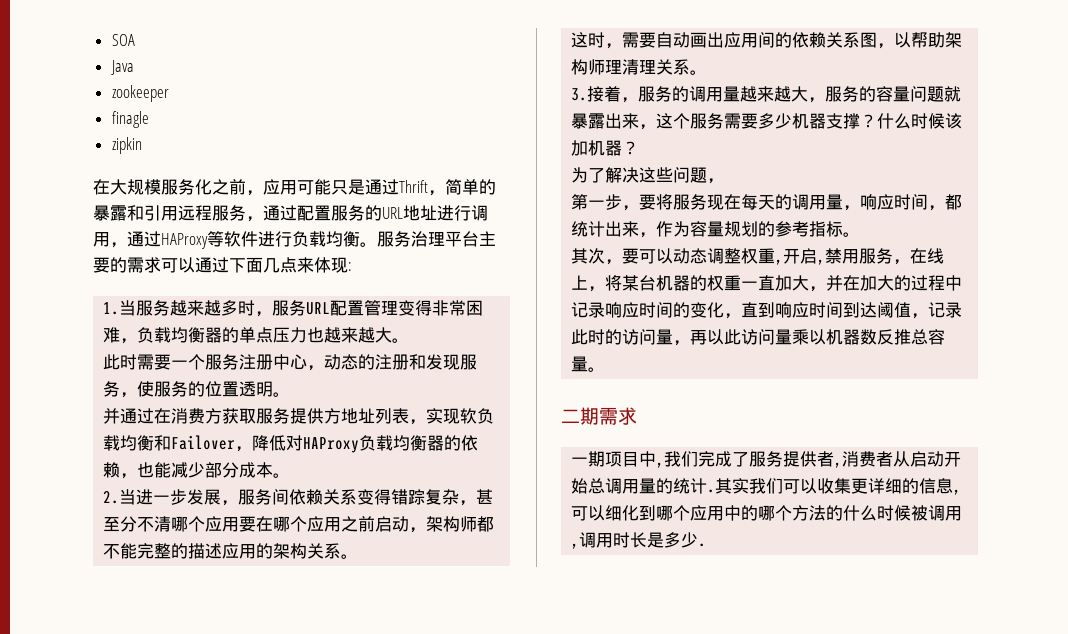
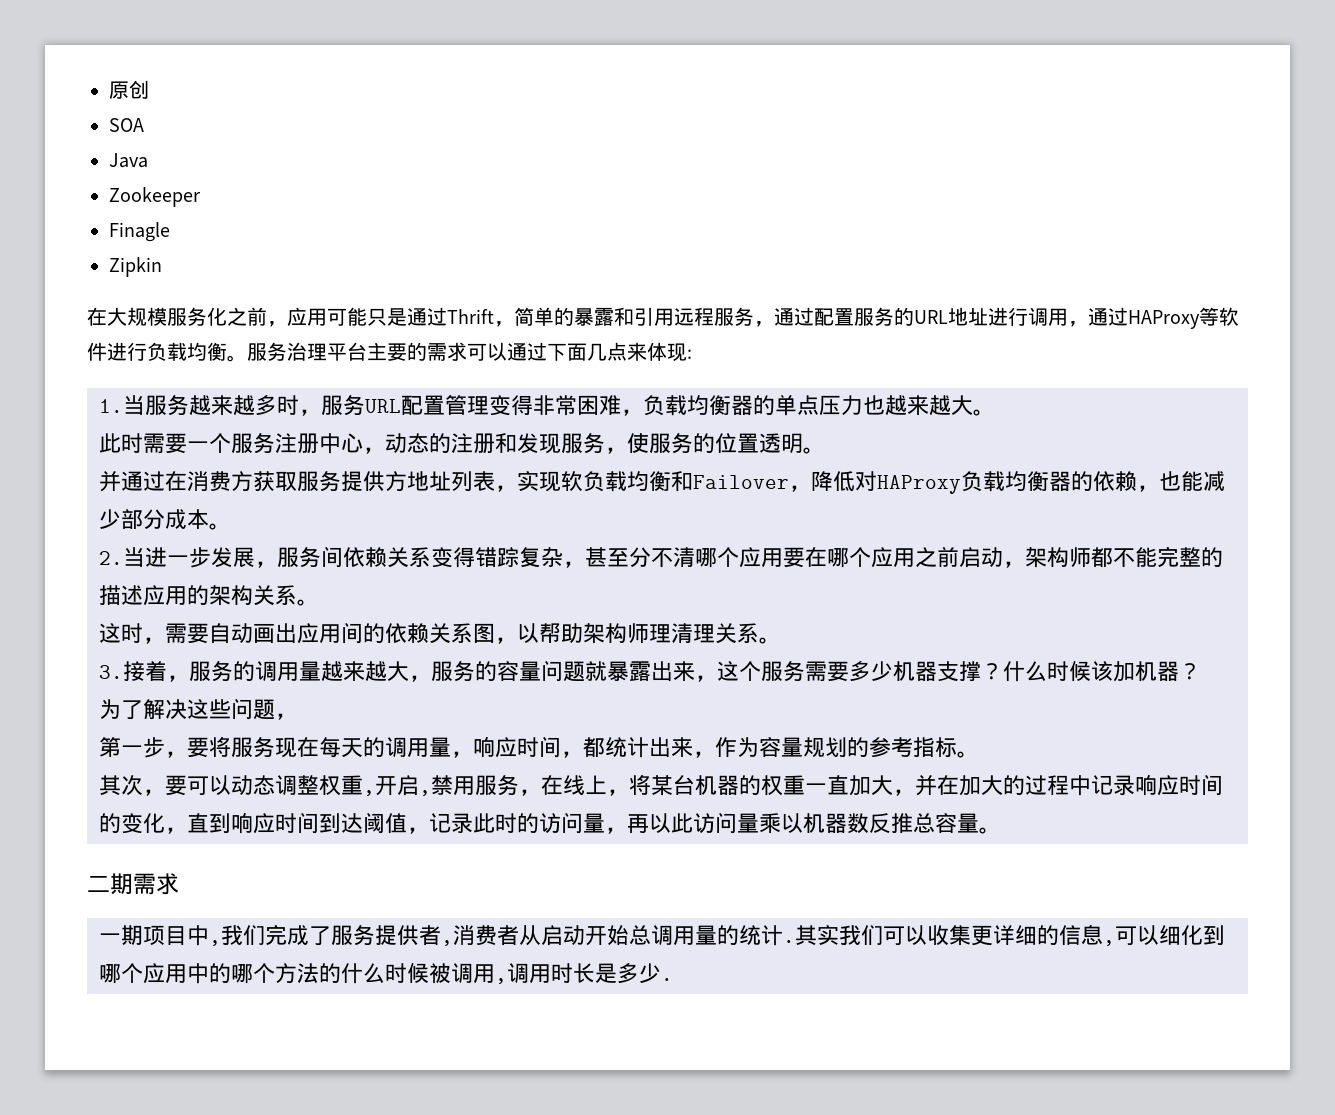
+ 原创
- zookeeper
- finagle
- zipkin
+ Zookeeper
+ Finagle
+ Zipkin

